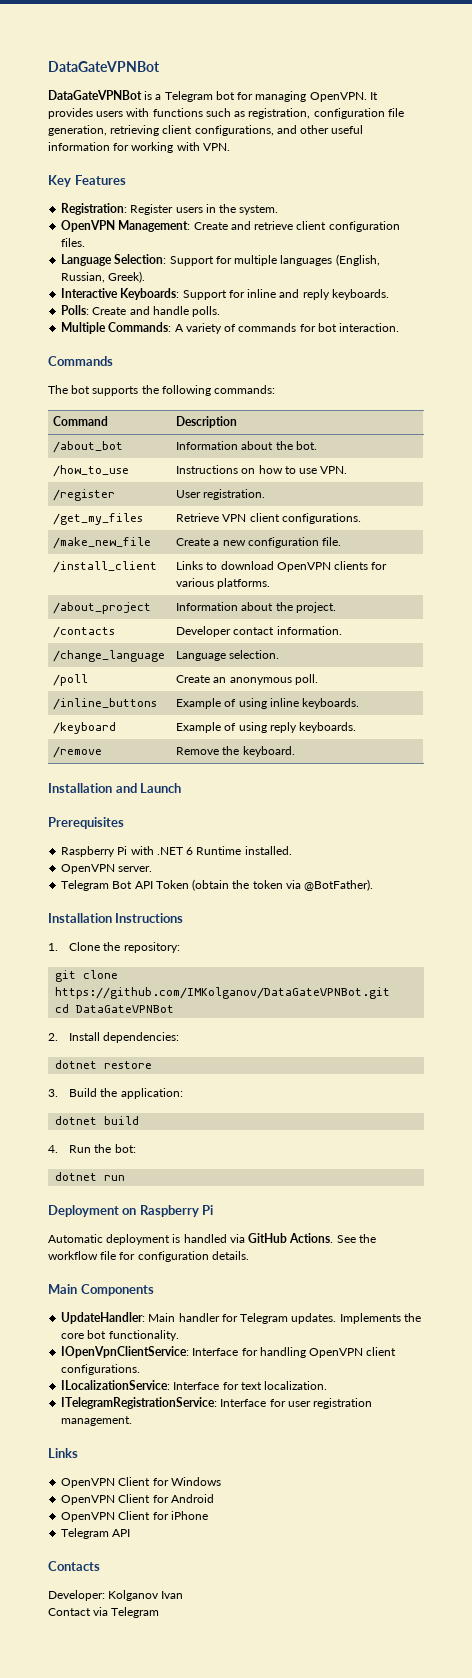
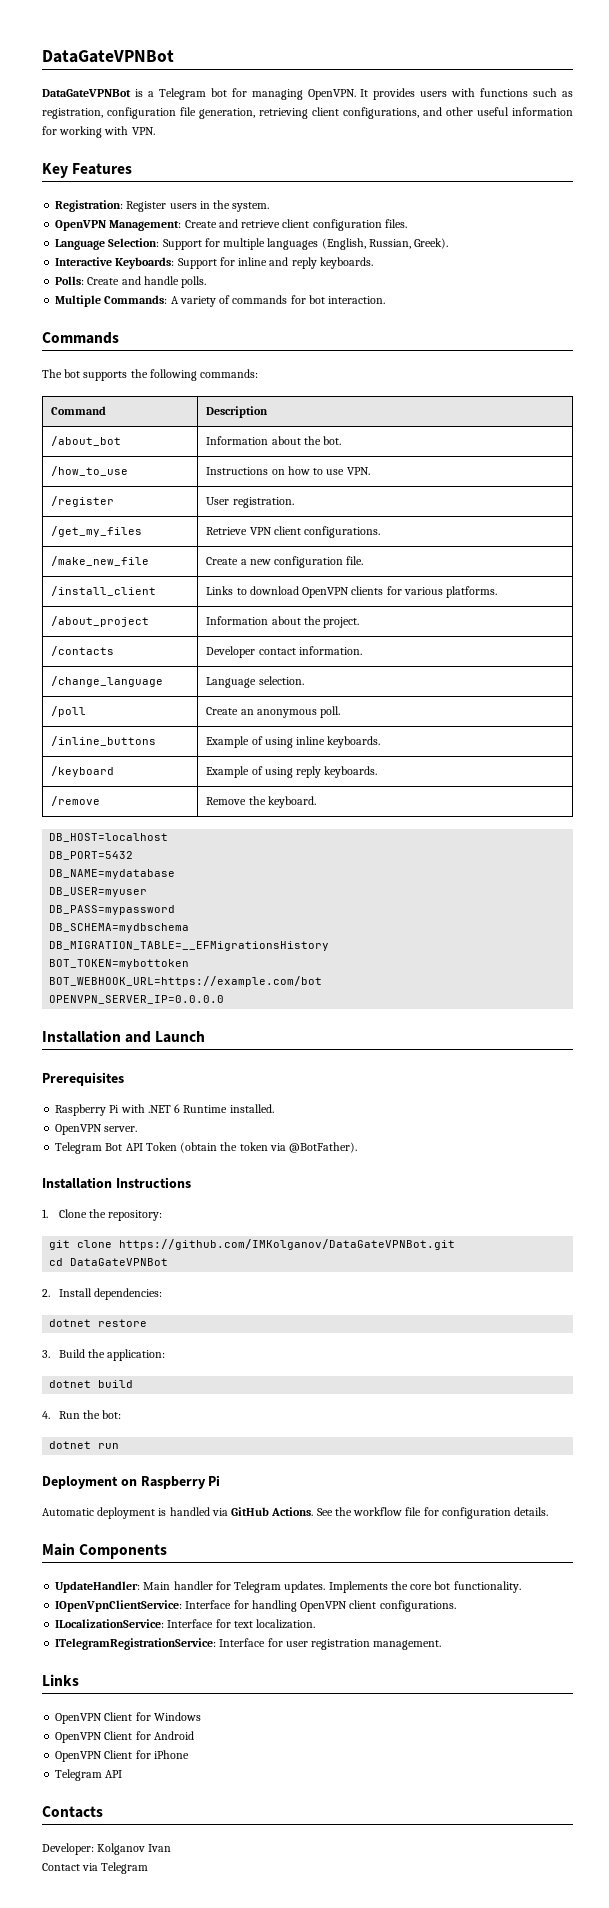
+ DB_HOST=localhost
+ DB_PORT=5432
+ DB_NAME=mydatabase
+ DB_USER=myuser
+ DB_PASS=mypassword
+ DB_SCHEMA=mydbschema
+ DB_MIGRATION_TABLE=__EFMigrationsHistory
+ BOT_TOKEN=mybottoken
+ BOT_WEBHOOK_URL=https://example.com/bot
+ OPENVPN_SERVER_IP=0.0.0.0

